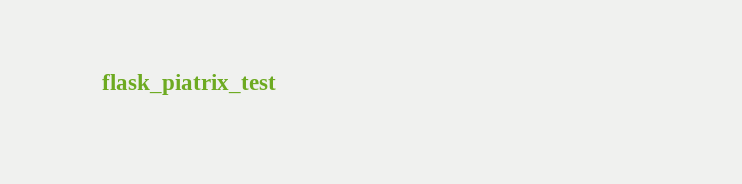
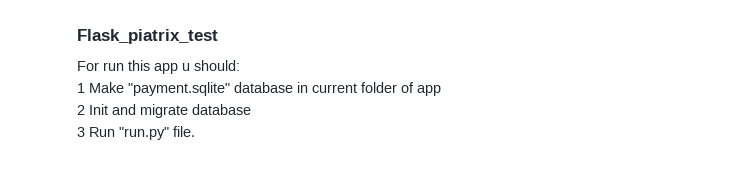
- flask_piatrix_test
+ Flask_piatrix_test
+ For run this app u should:
+ 1 Make "payment.sqlite" database in current folder of app
+ 2 Init and migrate database
+ 3 Run "run.py" file.

